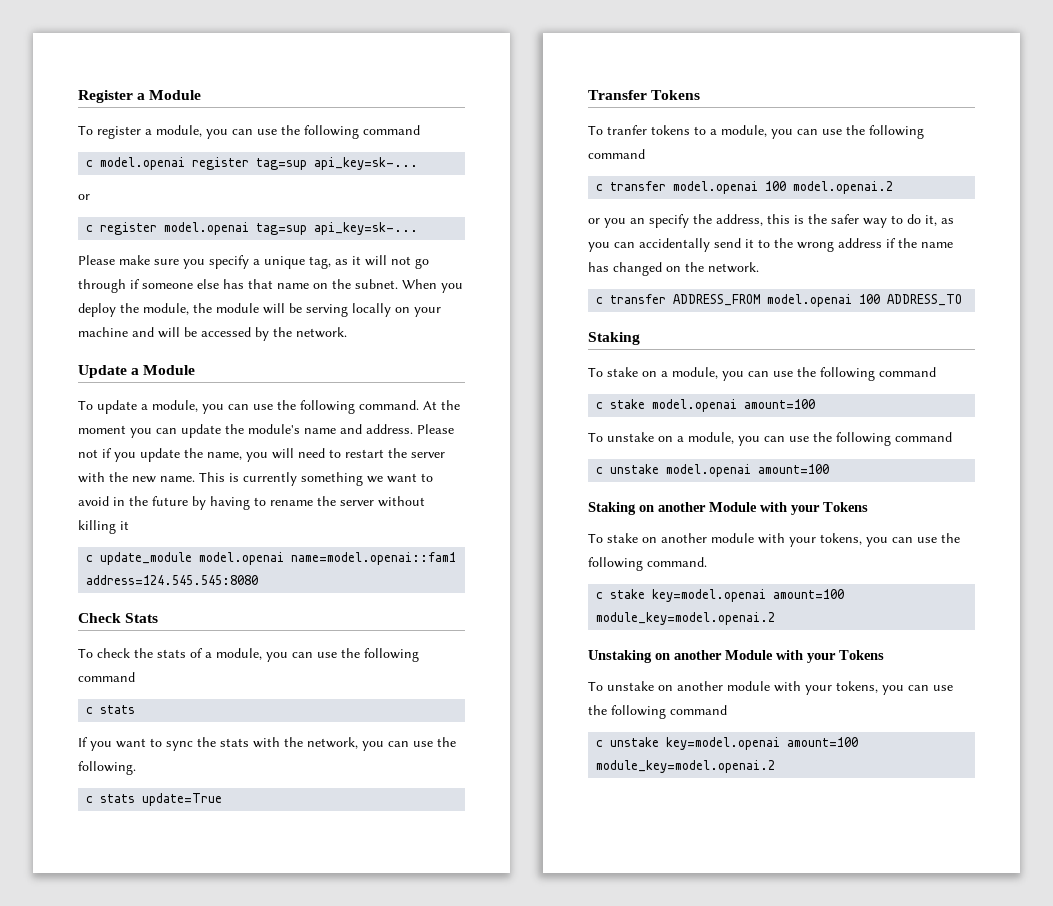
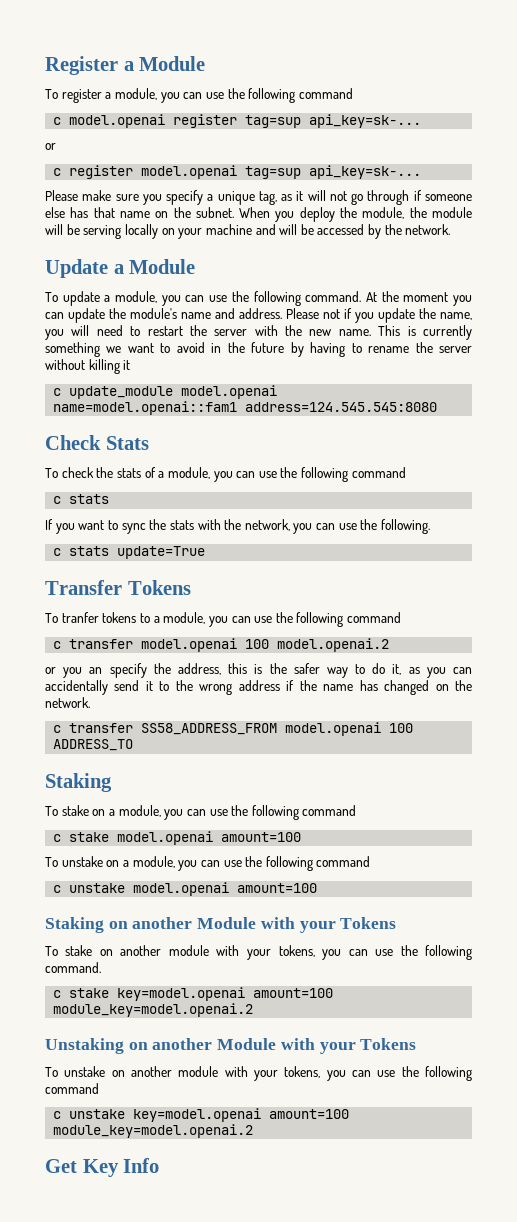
- c transfer ADDRESS_FROM model.openai 100 ADDRESS_TO
+ c transfer SS58_ADDRESS_FROM model.openai 100 ADDRESS_TO
+ Get Key Info

